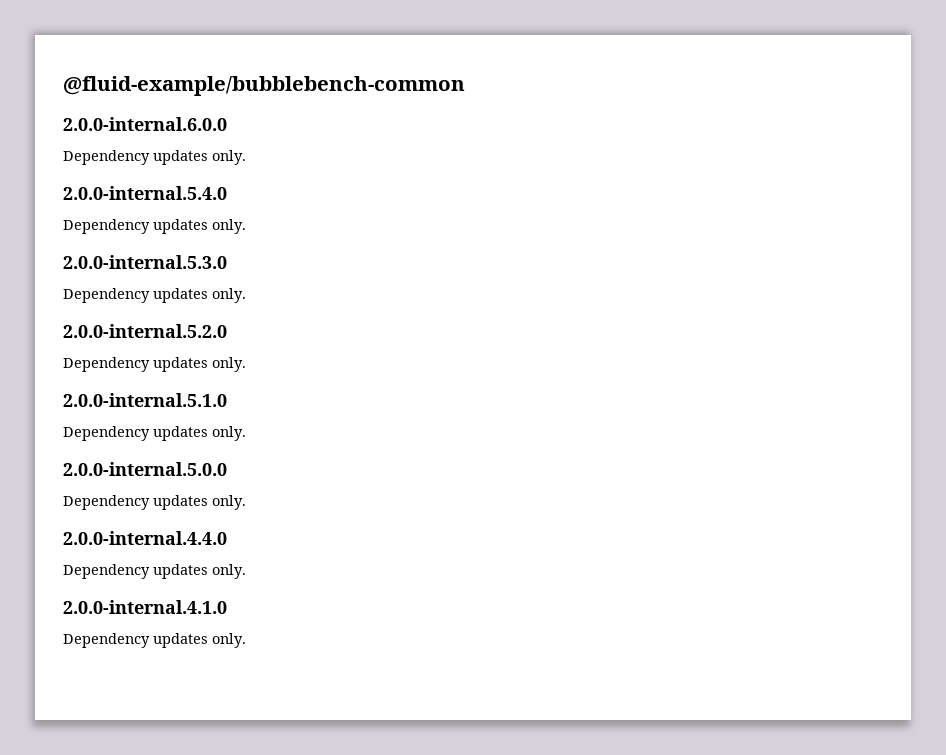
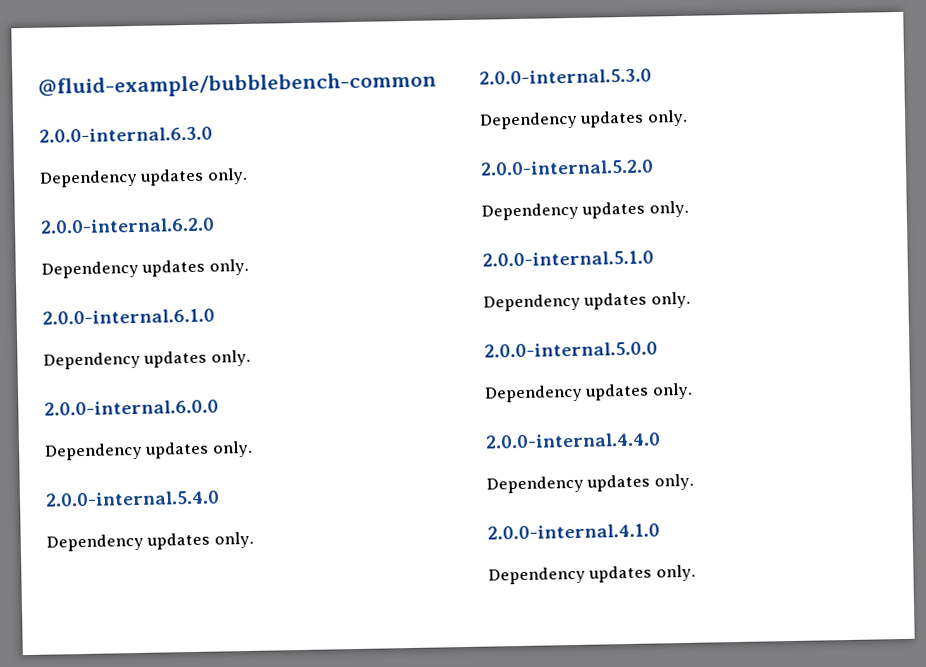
+ 2.0.0-internal.6.3.0
+ Dependency updates only.
+ 2.0.0-internal.6.2.0
+ Dependency updates only.
+ 2.0.0-internal.6.1.0
+ Dependency updates only.

